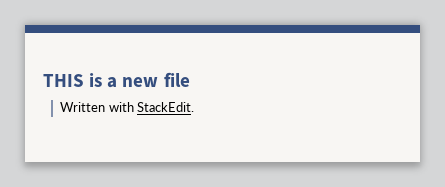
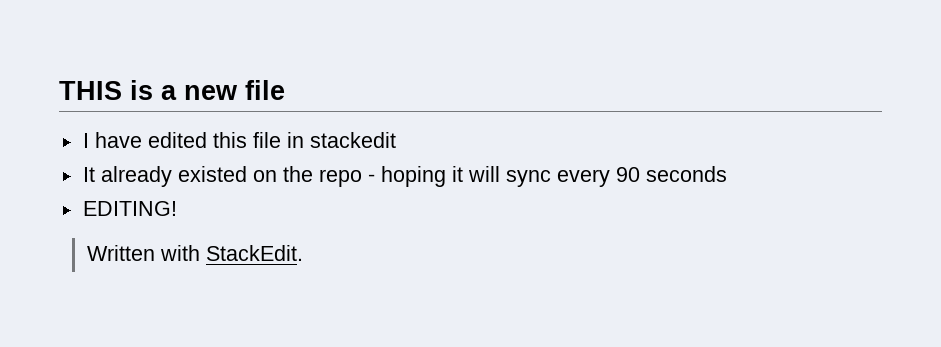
+ I have edited this file in stackedit
+ It already existed on the repo - hoping it will sync every 90 seconds
+ EDITING!

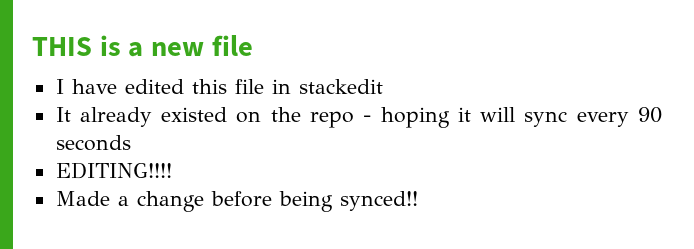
- EDITING!
- Written with StackEdit.
+ EDITING!!!!
+ Made a change before being synced!!

